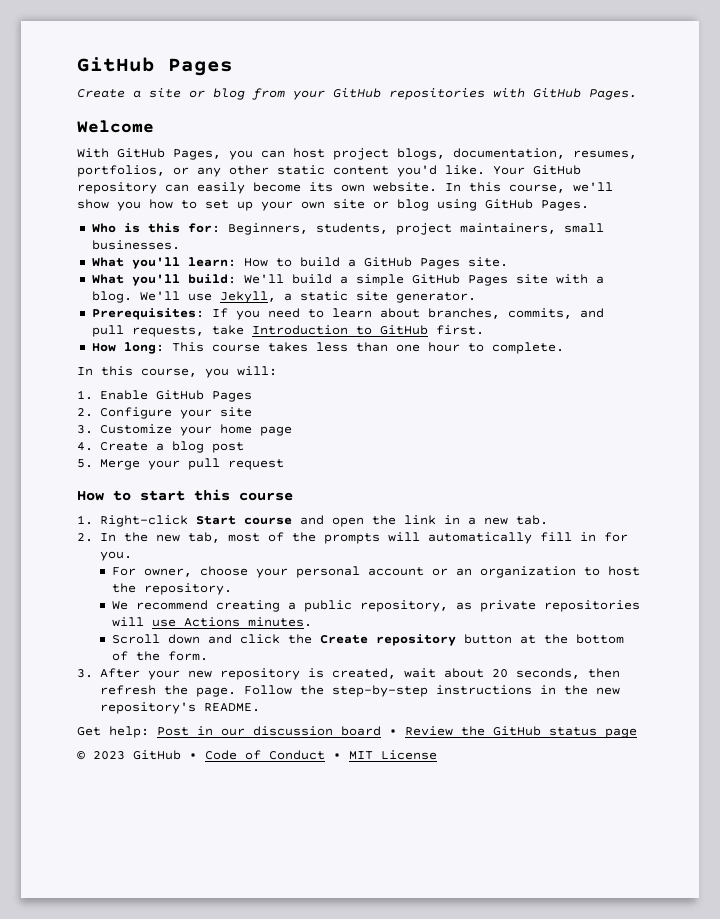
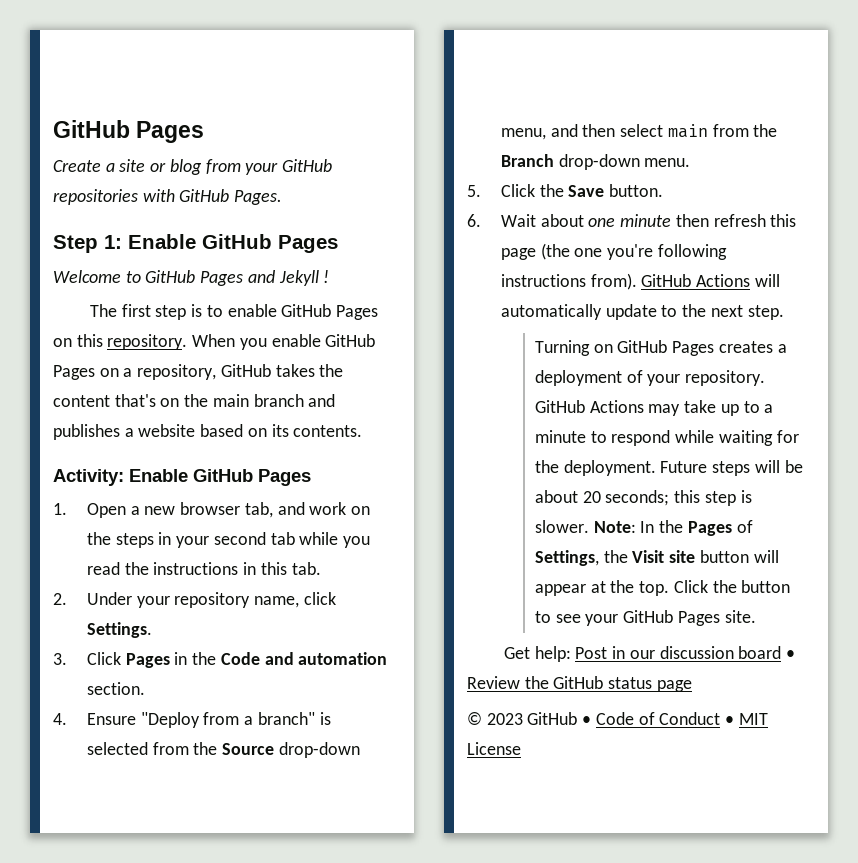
- Welcome
- With GitHub Pages, you can host project blogs, documentation, resumes, portfolios, or any other static content you'd like. Your GitHub repository can easily become its own website. In this course, we'll show you how to set up your own site or blog using GitHub Pages.
- Who is this for: Beginners, students, project maintainers, small businesses.
- What you'll learn: How to build a GitHub Pages site.
- What you'll build: We'll build a simple GitHub Pages site with a blog. We'll use Jekyll, a static site generator.
- Prerequisites: If you need to learn about branches, commits, and pull requests, take Introduction to GitHub first.
- How long: This course takes less than one hour to complete.
- In this course, you will:
- 1. Enable GitHub Pages
- 2. Configure your site
- 3. Customize your home page
- 4. Create a blog post
- 5. Merge your pull request
- How to start this course
- 1. Right-click Start course and open the link in a new tab.
- 2. In the new tab, most of the prompts will automatically fill in for you.
- For owner, choose your personal account or an organization to host the repository.
- We recommend creating a public repository, as private repositories will use Actions minutes.
- Scroll down and click the Create repository button at the bottom of the form.
- 3. After your new repository is created, wait about 20 seconds, then refresh the page. Follow the step-by-step instructions in the new repository's README.
+ Step 1: Enable GitHub Pages
+ Welcome to GitHub Pages and Jekyll !
+ The first step is to enable GitHub Pages on this repository. When you enable GitHub Pages on a repository, GitHub takes the content that's on the main branch and publishes a website based on its contents.
+ Activity: Enable GitHub Pages
+ 1. Open a new browser tab, and work on the steps in your second tab while you read the instructions in this tab.
+ 2. Under your repository name, click Settings.
+ 3. Click Pages in the Code and automation section.
+ 4. Ensure "Deploy from a branch" is selected from the Source drop-down menu, and then select main from the Branch drop-down menu.
+ 5. Click the Save button.
+ 6. Wait about one minute then refresh this page (the one you're following instructions from). GitHub Actions will automatically update to the next step.
+ Turning on GitHub Pages creates a deployment of your repository. GitHub Actions may take up to a minute to respond while waiting for the deployment. Future steps will be about 20 seconds; this step is slower. Note: In the Pages of Settings, the Visit site button will appear at the top. Click the button to see your GitHub Pages site.

